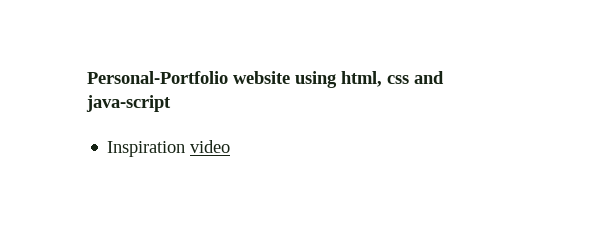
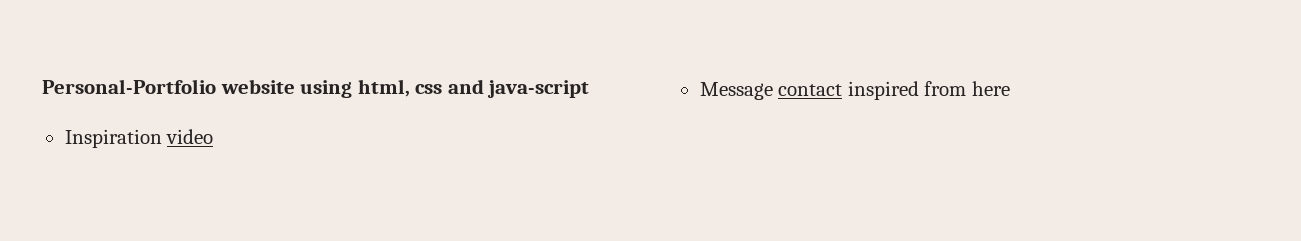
+ Message contact inspired from here

